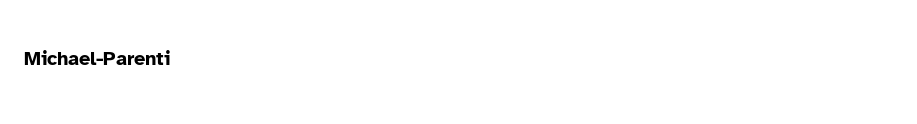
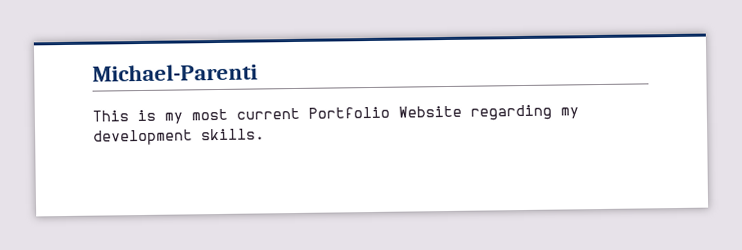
+ This is my most current Portfolio Website regarding my development skills.

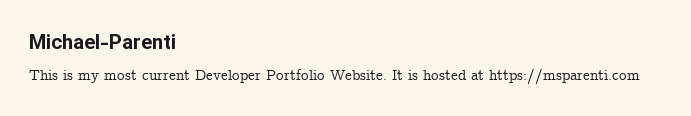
- This is my most current Portfolio Website regarding my development skills.
+ This is my most current Developer Portfolio Website. It is hosted at https://msparenti.com

